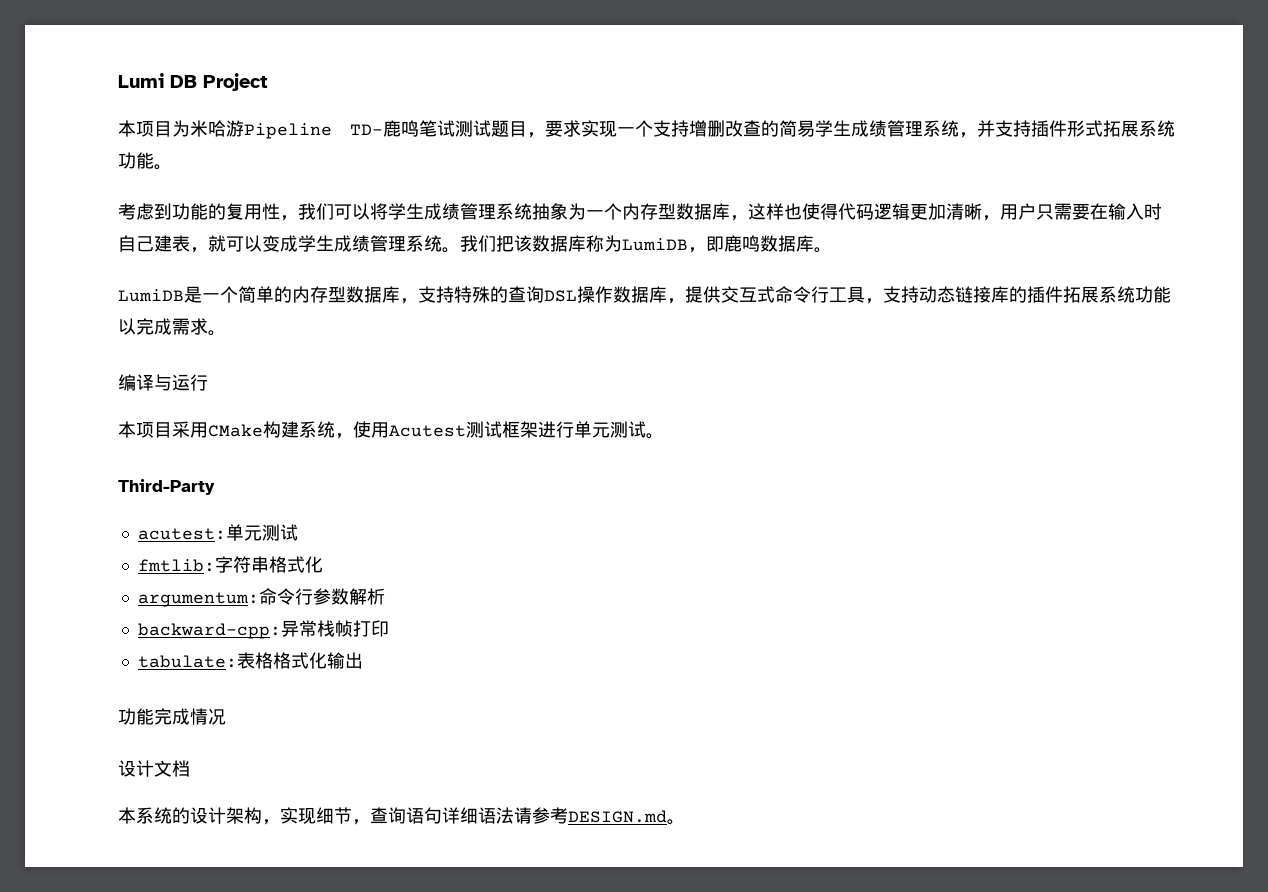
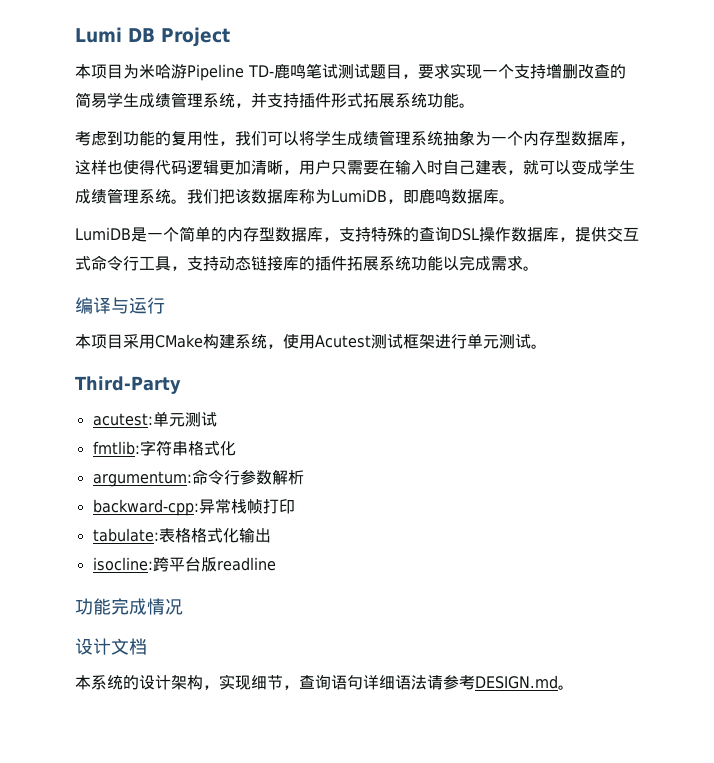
+ isocline:跨平台版readline

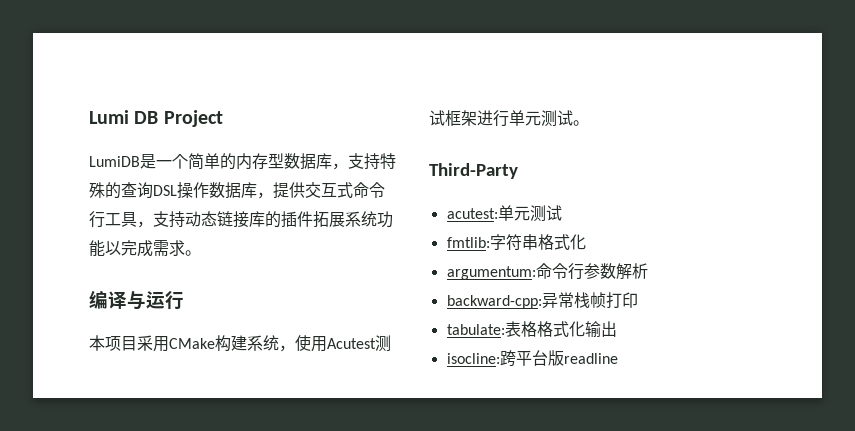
- 本项目为米哈游Pipeline TD-鹿鸣笔试测试题目，要求实现一个支持增删改查的简易学生成绩管理系统，并支持插件形式拓展系统功能。
- 考虑到功能的复用性，我们可以将学生成绩管理系统抽象为一个内存型数据库，这样也使得代码逻辑更加清晰，用户只需要在输入时自己建表，就可以变成学生成绩管理系统。我们把该数据库称为LumiDB，即鹿鸣数据库。
- 功能完成情况
- 设计文档
- 本系统的设计架构，实现细节，查询语句详细语法请参考DESIGN.md。

